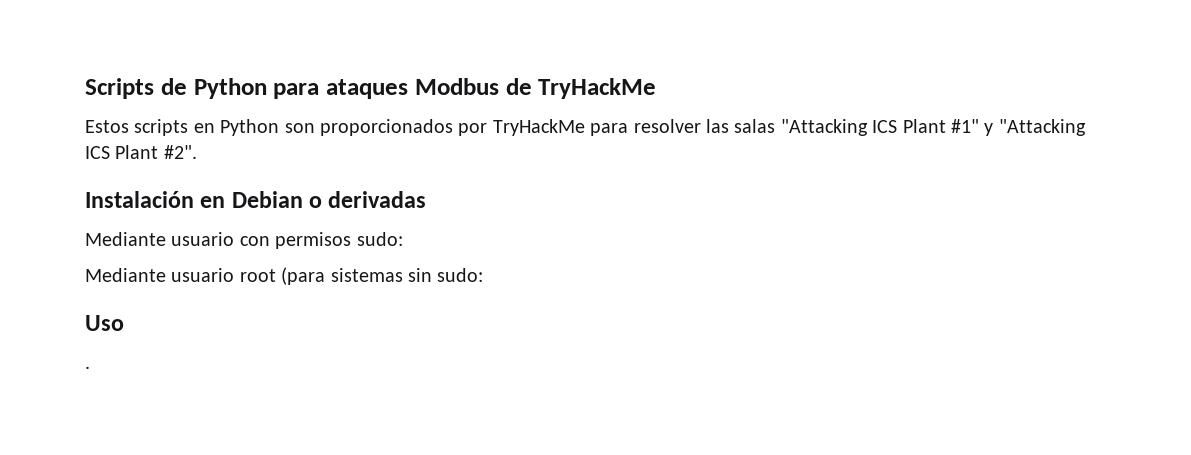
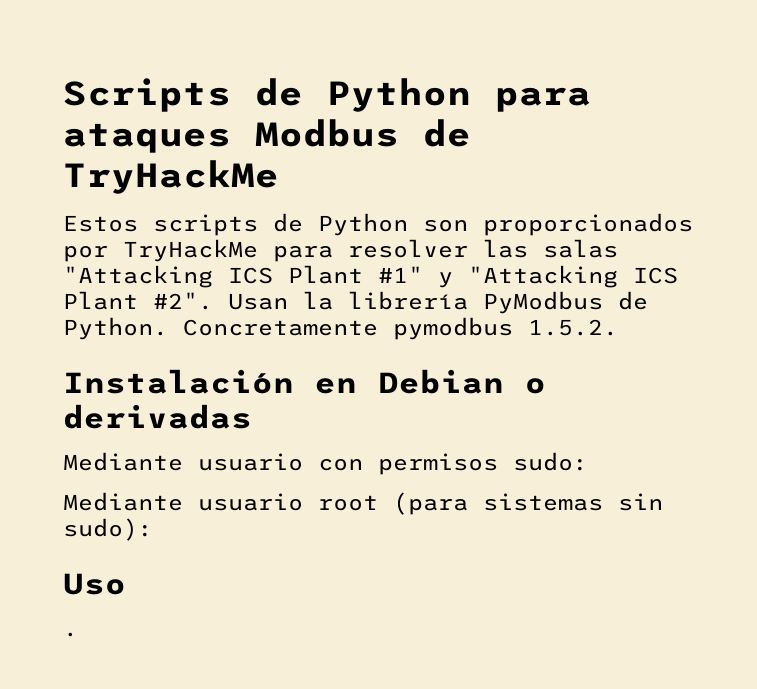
- Estos scripts en Python son proporcionados por TryHackMe para resolver las salas "Attacking ICS Plant #1" y "Attacking ICS Plant #2".
+ Estos scripts de Python son proporcionados por TryHackMe para resolver las salas "Attacking ICS Plant #1" y "Attacking ICS Plant #2". Usan la librería PyModbus de Python. Concretamente pymodbus 1.5.2.
- Mediante usuario root (para sistemas sin sudo:
+ Mediante usuario root (para sistemas sin sudo):

